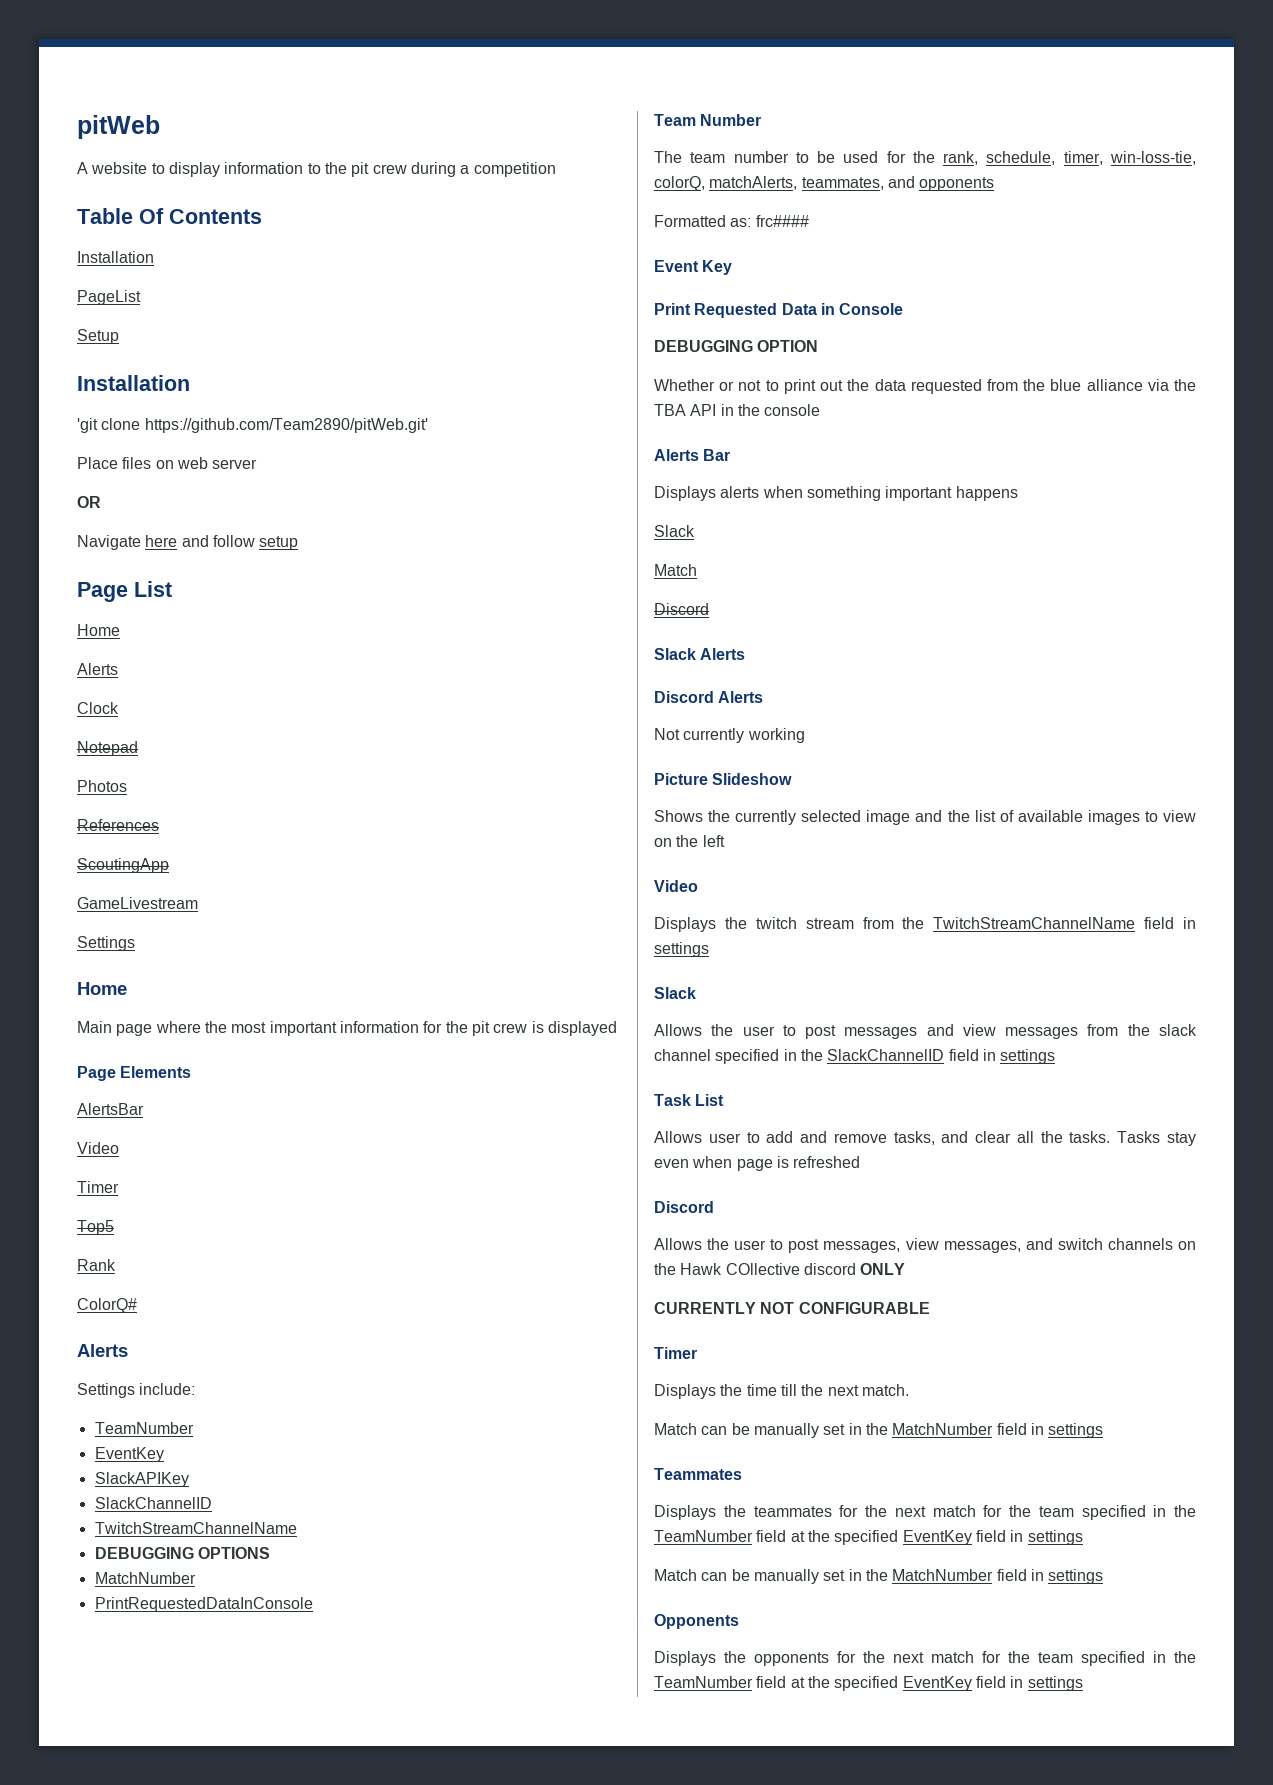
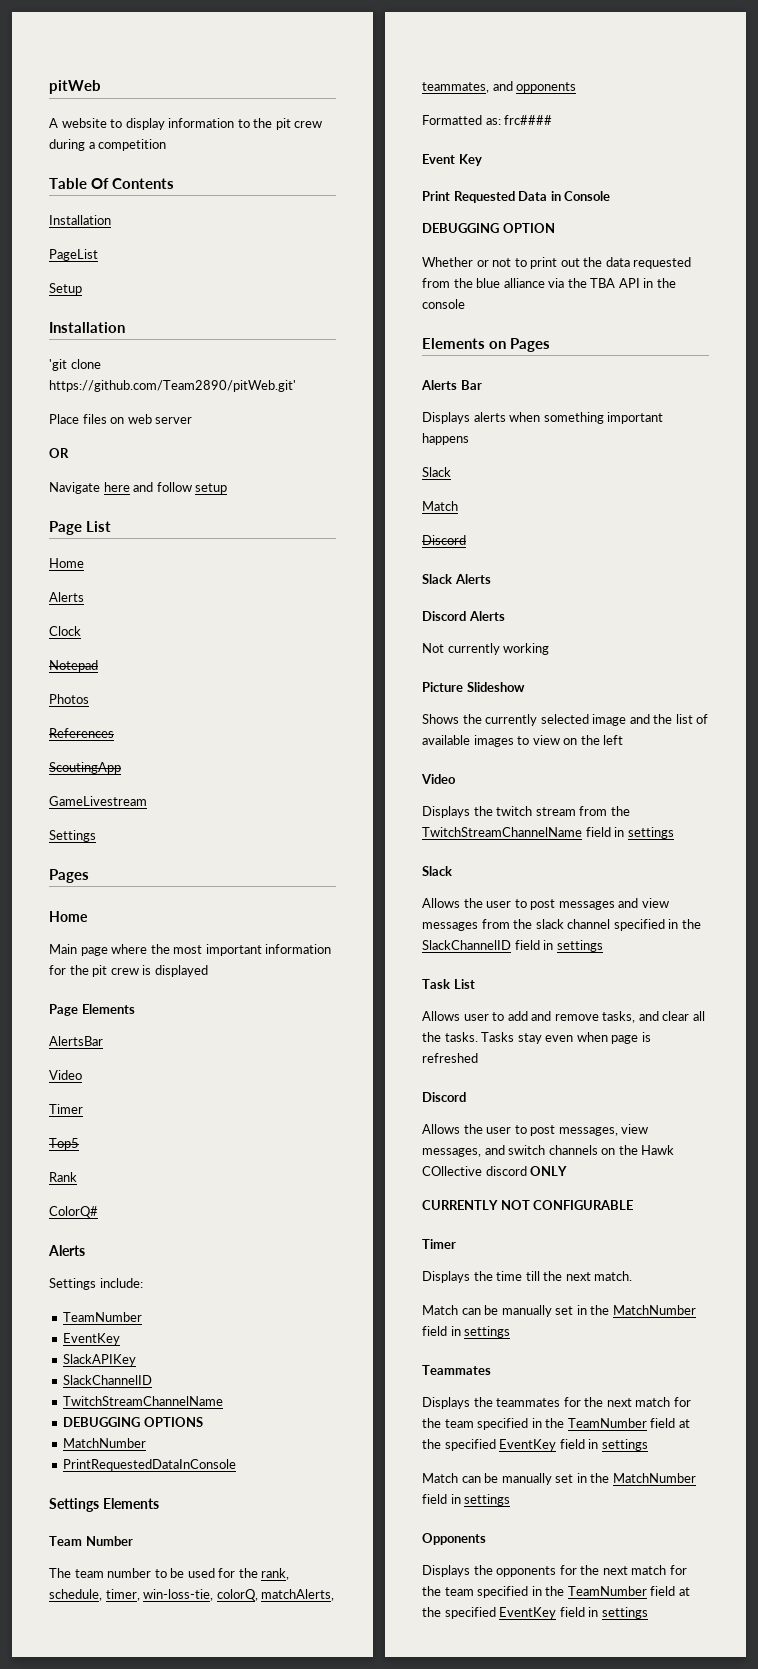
  GameLivestream
  Settings
+ Pages
+ Settings Elements
+ Elements on Pages

